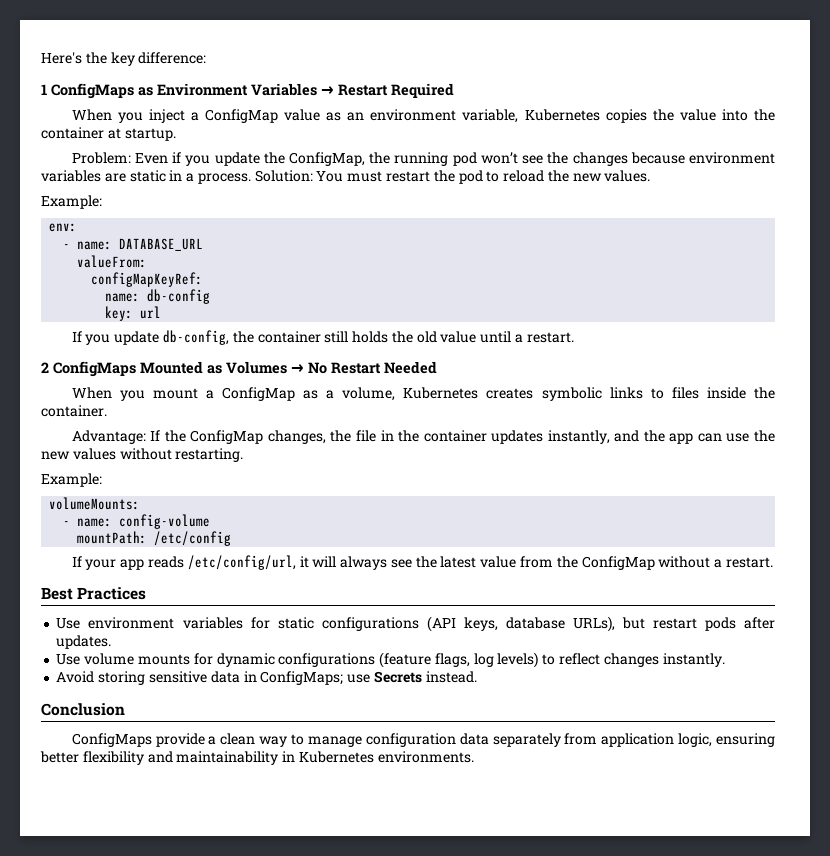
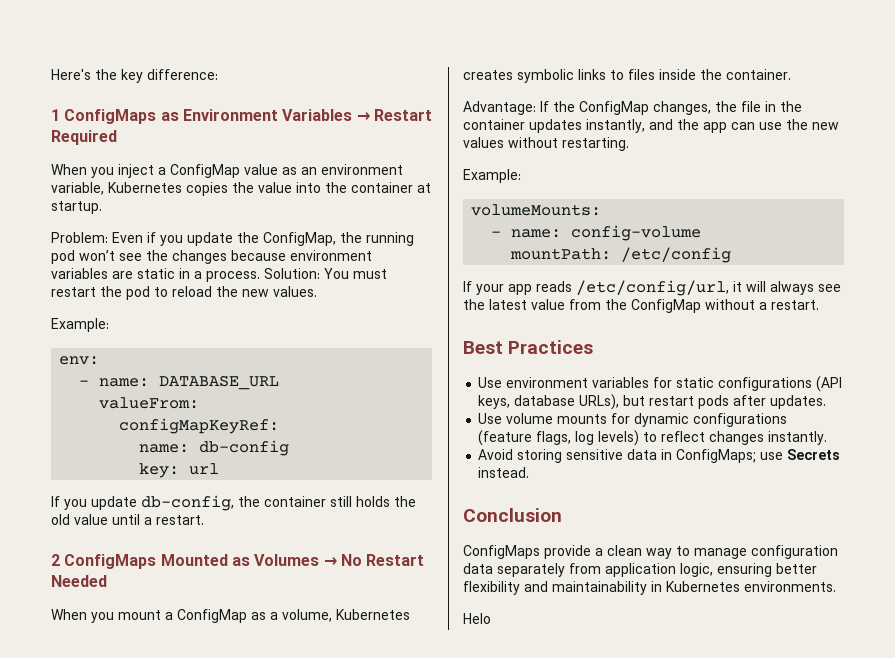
+ Helo

